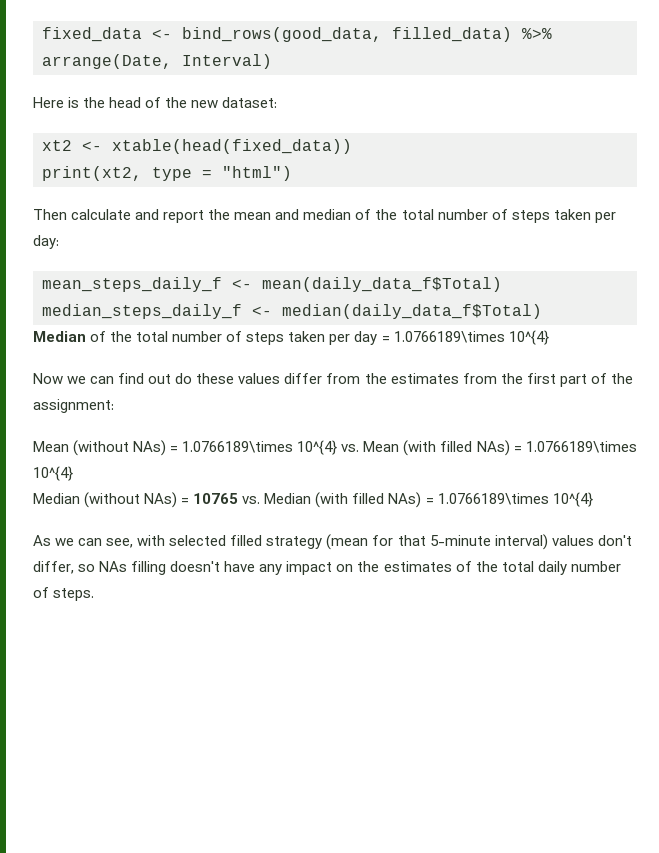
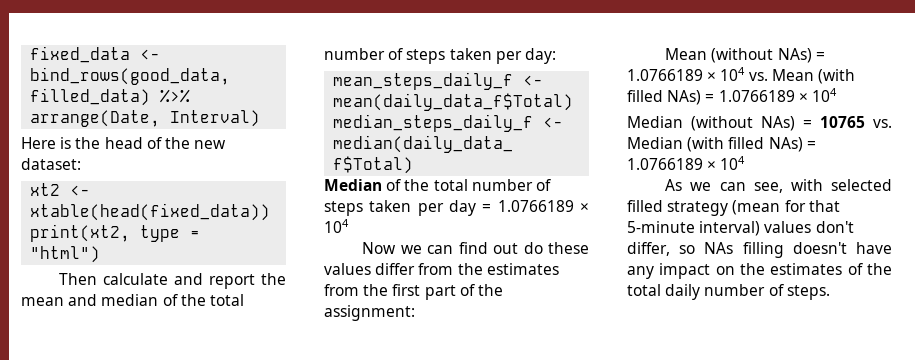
- Median of the total number of steps taken per day = 1.0766189\times 10^{4}
+ Median of the total number of steps taken per day = 1.0766189 × 104
- Mean (without NAs) = 1.0766189\times 10^{4} vs. Mean (with filled NAs) = 1.0766189\times 10^{4}
+ Mean (without NAs) = 1.0766189 × 104 vs. Mean (with filled NAs) = 1.0766189 × 104
- Median (without NAs) = 10765 vs. Median (with filled NAs) = 1.0766189\times 10^{4}
+ Median (without NAs) = 10765 vs. Median (with filled NAs) = 1.0766189 × 104

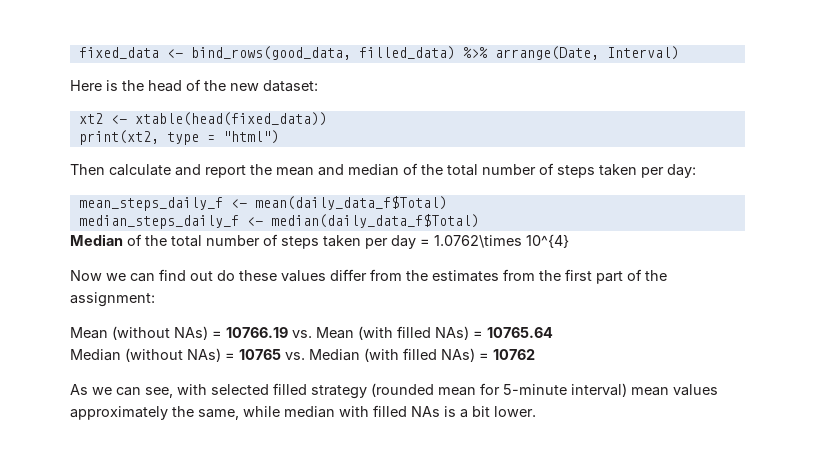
- Median of the total number of steps taken per day = 1.0766189 × 104
+ Median of the total number of steps taken per day = 1.0762\times 10^{4}
- Mean (without NAs) = 1.0766189 × 104 vs. Mean (with filled NAs) = 1.0766189 × 104
+ Mean (without NAs) = 10766.19 vs. Mean (with filled NAs) = 10765.64
- Median (without NAs) = 10765 vs. Median (with filled NAs) = 1.0766189 × 104
+ Median (without NAs) = 10765 vs. Median (with filled NAs) = 10762
- As we can see, with selected filled strategy (mean for that 5-minute interval) values don't differ, so NAs filling doesn't have any impact on the estimates of the total daily number of steps.
+ As we can see, with selected filled strategy (rounded mean for 5-minute interval) mean values approximately the same, while median with filled NAs is a bit lower.

